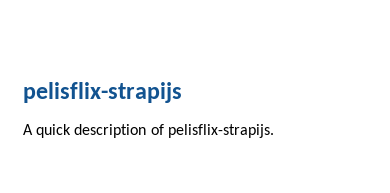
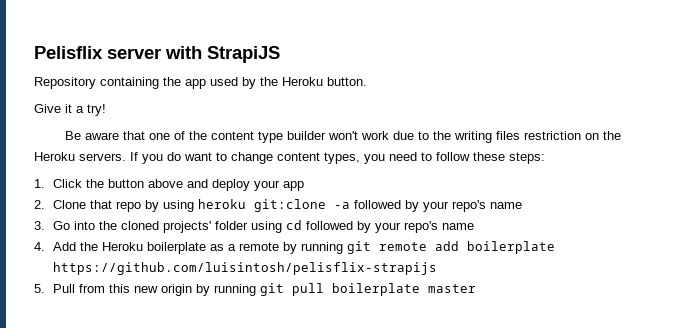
- pelisflix-strapijs
- A quick description of pelisflix-strapijs.
+ Pelisflix server with StrapiJS
+ Repository containing the app used by the Heroku button.
+ Give it a try!
+ Be aware that one of the content type builder won't work due to the writing files restriction on the Heroku servers. If you do want to change content types, you need to follow these steps:
+ 1. Click the button above and deploy your app
+ 2. Clone that repo by using heroku git:clone -a followed by your repo's name
+ 3. Go into the cloned projects' folder using cd followed by your repo's name
+ 4. Add the Heroku boilerplate as a remote by running git remote add boilerplate https://github.com/luisintosh/pelisflix-strapijs
+ 5. Pull from this new origin by running git pull boilerplate master

